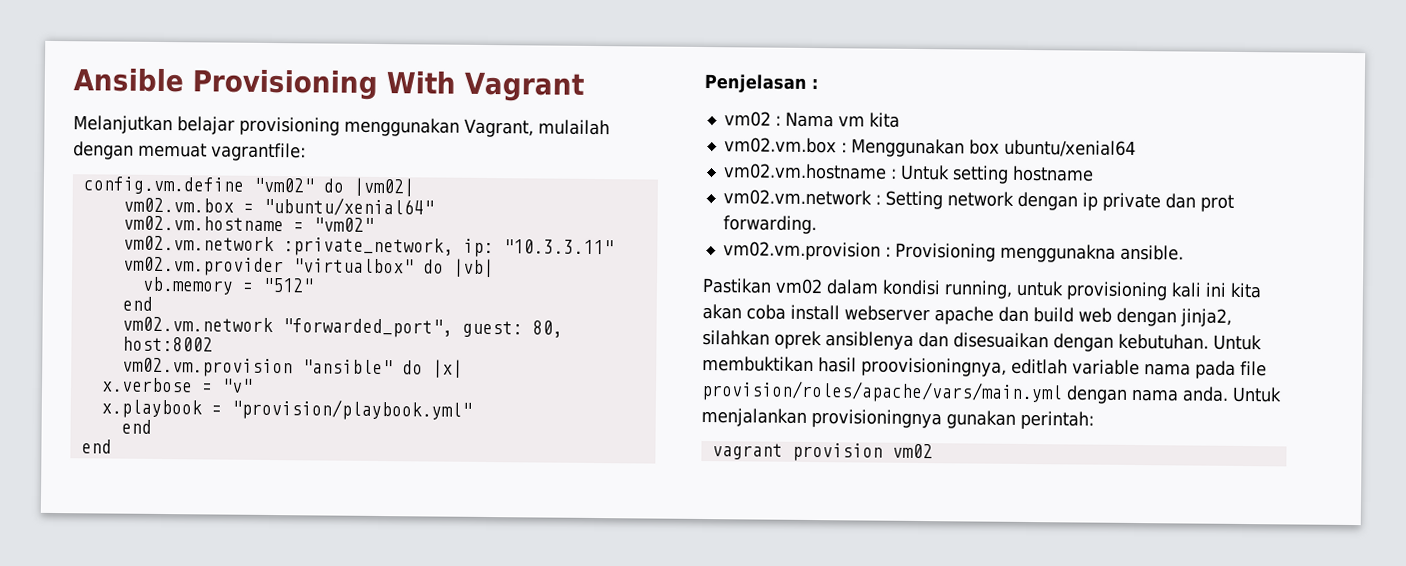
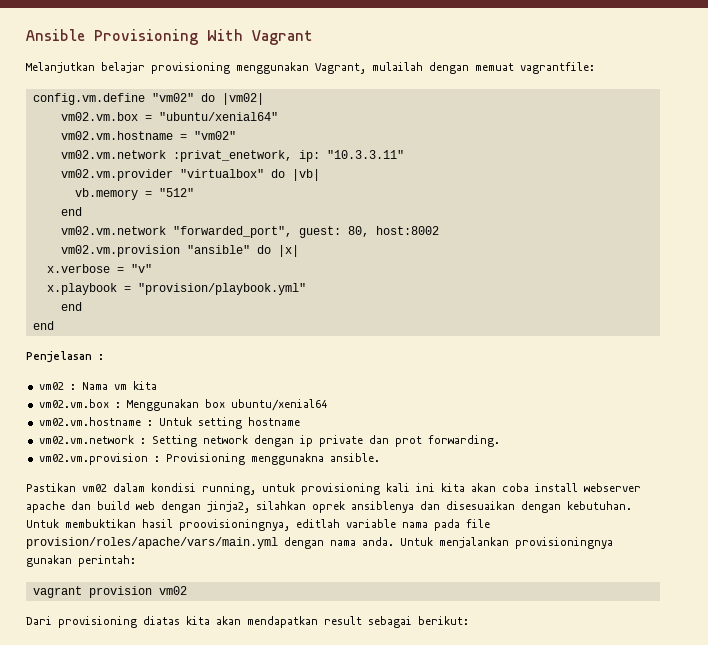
- vm02.vm.network :private_network, ip: "10.3.3.11"
+ vm02.vm.network :privat_enetwork, ip: "10.3.3.11"
+ Dari provisioning diatas kita akan mendapatkan result sebagai berikut:

